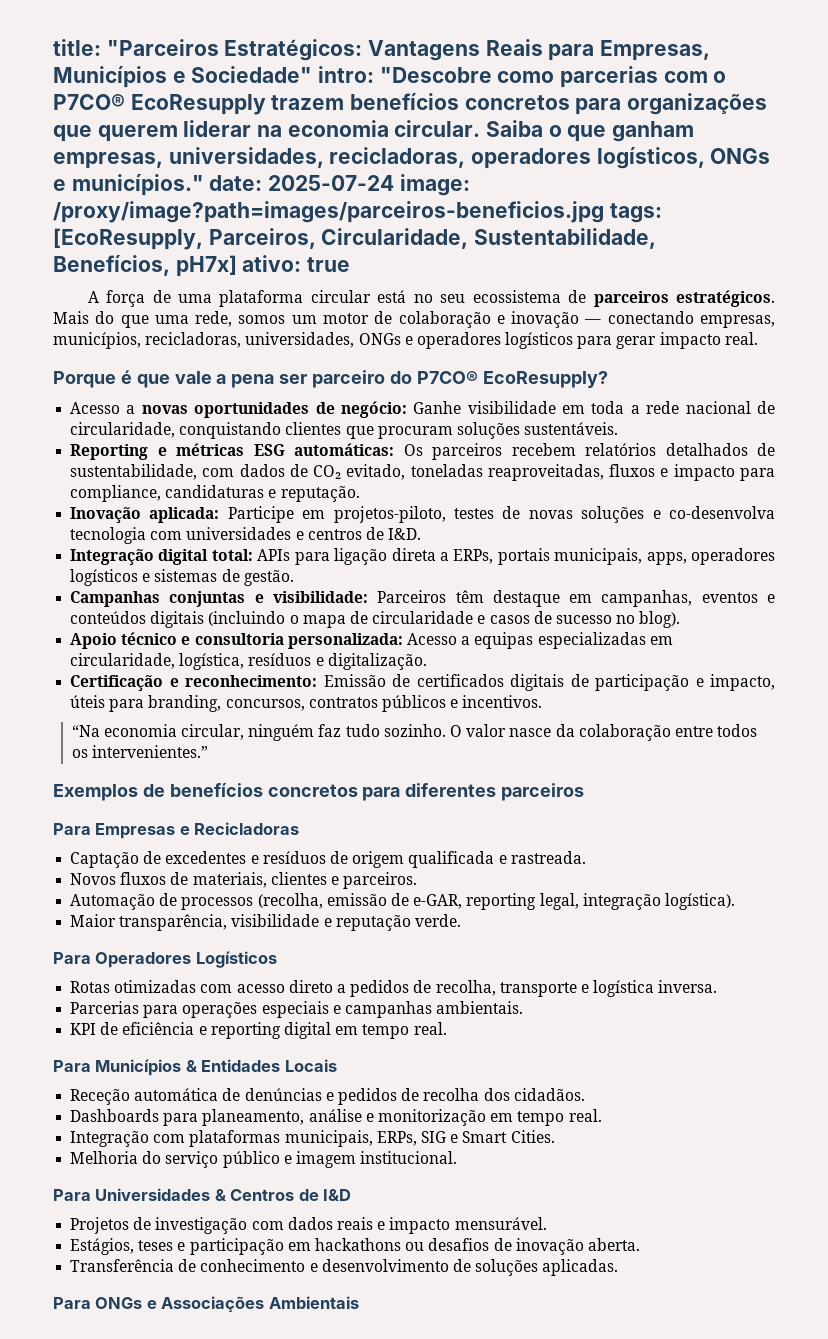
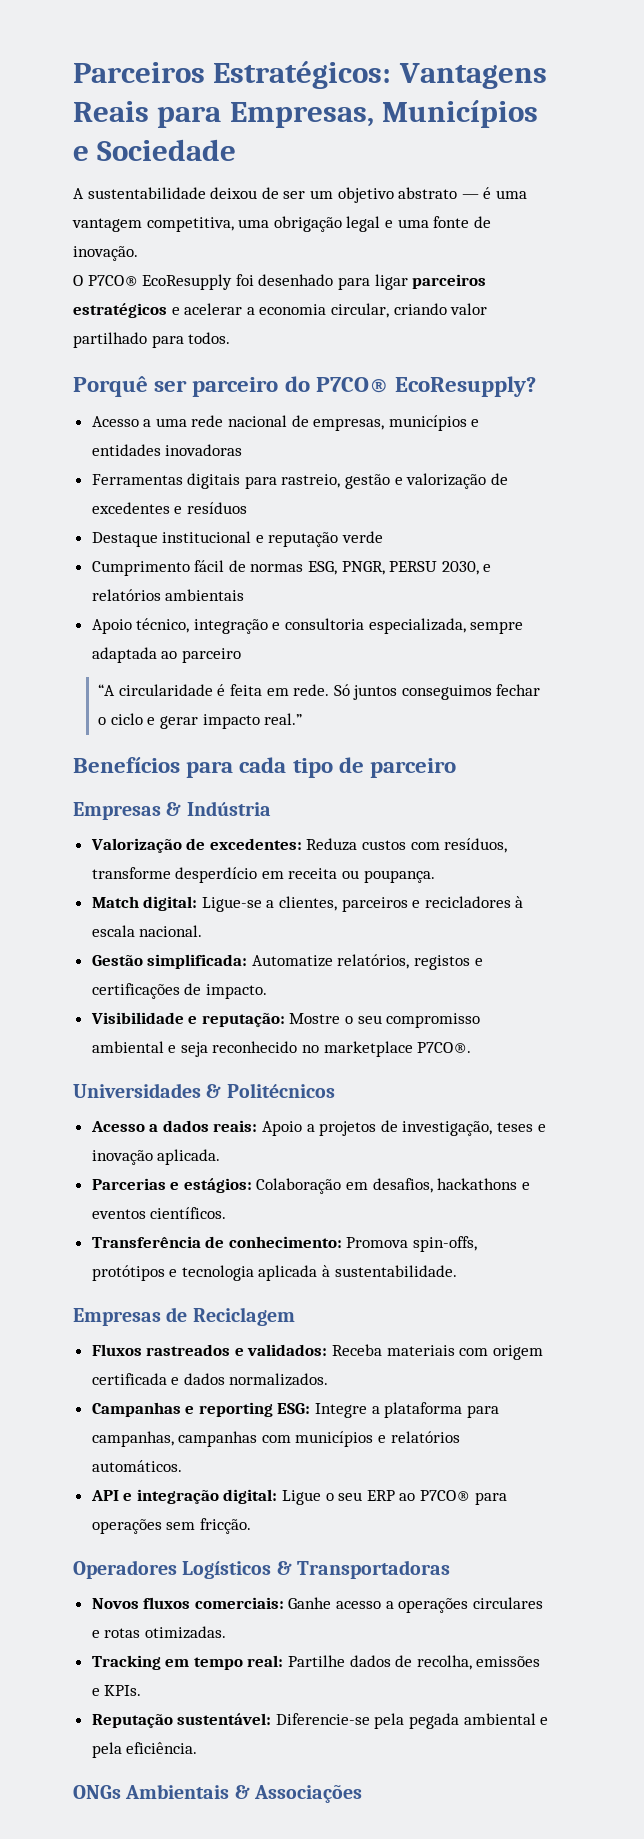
- title: "Parceiros Estratégicos: Vantagens Reais para Empresas, Municípios e Sociedade" intro: "Descobre como parcerias com o P7CO® EcoResupply trazem benefícios concretos para organizações que querem liderar na economia circular. Saiba o que ganham empresas, universidades, recicladoras, operadores logísticos, ONGs e municípios." date: 2025-07-24 image: /proxy/image?path=images/parceiros-beneficios.jpg tags: [EcoResupply, Parceiros, Circularidade, Sustentabilidade, Benefícios, pH7x] ativo: true
- A força de uma plataforma circular está no seu ecossistema de parceiros estratégicos. Mais do que uma rede, somos um motor de colaboração e inovação — conectando empresas, municípios, recicladoras, universidades, ONGs e operadores logísticos para gerar impacto real.
- Porque é que vale a pena ser parceiro do P7CO® EcoResupply?
+ Parceiros Estratégicos: Vantagens Reais para Empresas, Municípios e Sociedade
+ A sustentabilidade deixou de ser um objetivo abstrato — é uma vantagem competitiva, uma obrigação legal e uma fonte de inovação.
+ O P7CO® EcoResupply foi desenhado para ligar parceiros estratégicos e acelerar a economia circular, criando valor partilhado para todos.
+ Porquê ser parceiro do P7CO® EcoResupply?
- Acesso a novas oportunidades de negócio: Ganhe visibilidade em toda a rede nacional de circularidade, conquistando clientes que procuram soluções sustentáveis.
- Reporting e métricas ESG automáticas: Os parceiros recebem relatórios detalhados de sustentabilidade, com dados de CO₂ evitado, toneladas reaproveitadas, fluxos e impacto para compliance, candidaturas e reputação.
- Inovação aplicada: Participe em projetos-piloto, testes de novas soluções e co-desenvolva tecnologia com universidades e centros de I&D.
- Integração digital total: APIs para ligação direta a ERPs, portais municipais, apps, operadores logísticos e sistemas de gestão.
- Campanhas conjuntas e visibilidade: Parceiros têm destaque em campanhas, eventos e conteúdos digitais (incluindo o mapa de circularidade e casos de sucesso no blog).
- Apoio técnico e consultoria personalizada: Acesso a equipas especializadas em circularidade, logística, resíduos e digitalização.
- Certificação e reconhecimento: Emissão de certificados digitais de participação e impacto, úteis para branding, concursos, contratos públicos e incentivos.
- “Na economia circular, ninguém faz tudo sozinho. O valor nasce da colaboração entre todos os intervenientes.”
- Exemplos de benefícios concretos para diferentes parceiros
- Para Empresas e Recicladoras
- Captação de excedentes e resíduos de origem qualificada e rastreada.
- Novos fluxos de materiais, clientes e parceiros.
- Automação de processos (recolha, emissão de e-GAR, reporting legal, integração logística).
- Maior transparência, visibilidade e reputação verde.
- Para Operadores Logísticos
- Rotas otimizadas com acesso direto a pedidos de recolha, transporte e logística inversa.
- Parcerias para operações especiais e campanhas ambientais.
- KPI de eficiência e reporting digital em tempo real.
- Para Municípios & Entidades Locais
- Receção automática de denúncias e pedidos de recolha dos cidadãos.
- Dashboards para planeamento, análise e monitorização em tempo real.
- Integração com plataformas municipais, ERPs, SIG e Smart Cities.
- Melhoria do serviço público e imagem institucional.
- Para Universidades & Centros de I&D
- Projetos de investigação com dados reais e impacto mensurável.
- Estágios, teses e participação em hackathons ou desafios de inovação aberta.
- Transferência de conhecimento e desenvolvimento de soluções aplicadas.
- Para ONGs e Associações Ambientais
+ Acesso a uma rede nacional de empresas, municípios e entidades inovadoras
+ Ferramentas digitais para rastreio, gestão e valorização de excedentes e resíduos
+ Destaque institucional e reputação verde
+ Cumprimento fácil de normas ESG, PNGR, PERSU 2030, e relatórios ambientais
+ Apoio técnico, integração e consultoria especializada, sempre adaptada ao parceiro
+ “A circularidade é feita em rede. Só juntos conseguimos fechar o ciclo e gerar impacto real.”
+ Benefícios para cada tipo de parceiro
+ Empresas & Indústria
+ Valorização de excedentes: Reduza custos com resíduos, transforme desperdício em receita ou poupança.
+ Match digital: Ligue-se a clientes, parceiros e recicladores à escala nacional.
+ Gestão simplificada: Automatize relatórios, registos e certificações de impacto.
+ Visibilidade e reputação: Mostre o seu compromisso ambiental e seja reconhecido no marketplace P7CO®.
+ Universidades & Politécnicos
+ Acesso a dados reais: Apoio a projetos de investigação, teses e inovação aplicada.
+ Parcerias e estágios: Colaboração em desafios, hackathons e eventos científicos.
+ Transferência de conhecimento: Promova spin-offs, protótipos e tecnologia aplicada à sustentabilidade.
+ Empresas de Reciclagem
+ Fluxos rastreados e validados: Receba materiais com origem certificada e dados normalizados.
+ Campanhas e reporting ESG: Integre a plataforma para campanhas, campanhas com municípios e relatórios automáticos.
+ API e integração digital: Ligue o seu ERP ao P7CO® para operações sem fricção.
+ Operadores Logísticos & Transportadoras
+ Novos fluxos comerciais: Ganhe acesso a operações circulares e rotas otimizadas.
+ Tracking em tempo real: Partilhe dados de recolha, emissões e KPIs.
+ Reputação sustentável: Diferencie-se pela pegada ambiental e pela eficiência.
+ ONGs Ambientais & Associações

